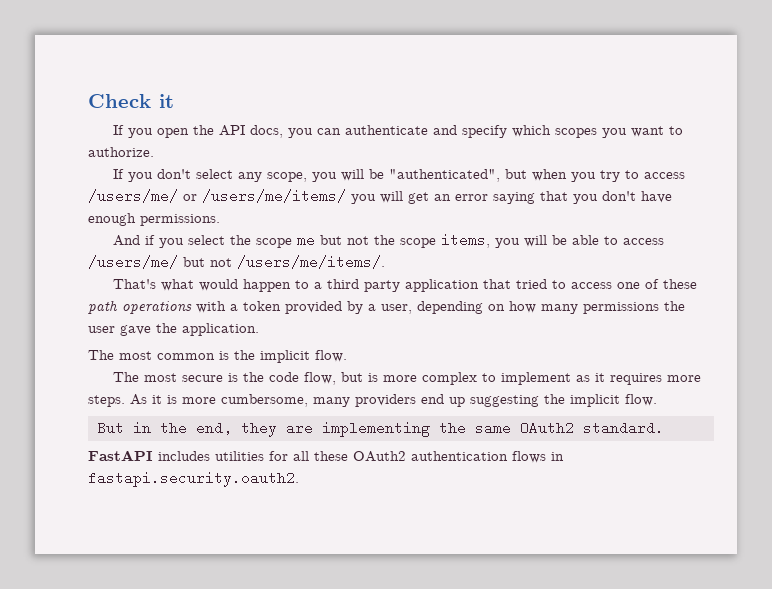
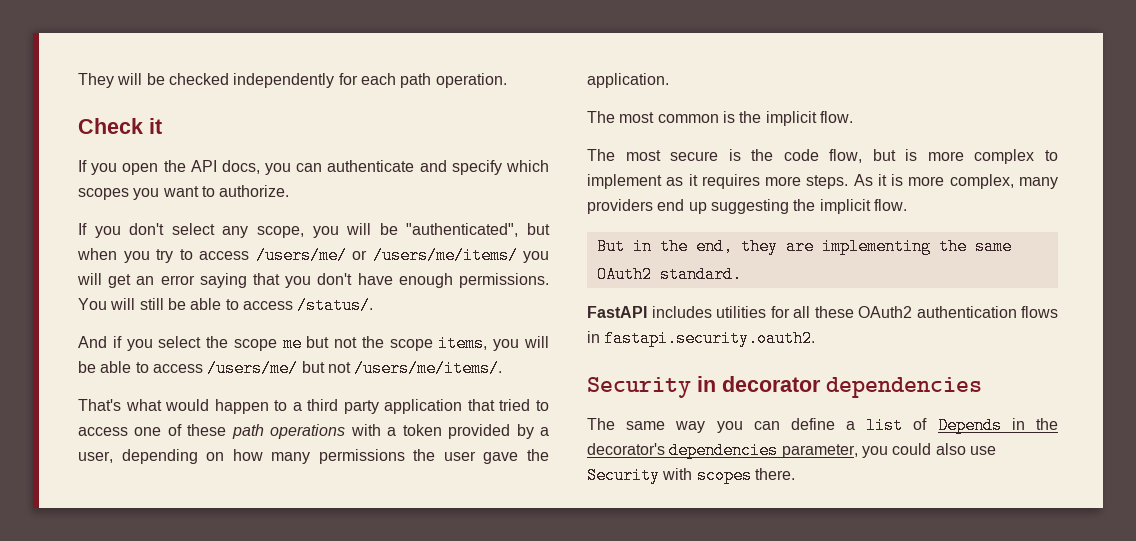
+ They will be checked independently for each path operation.
+ You will still be able to access /status/.
- As it is more cumbersome, many providers end up suggesting the implicit flow.
+ As it is more complex, many providers end up suggesting the implicit flow.
+ Security in decorator dependencies
+ The same way you can define a list of Depends in the decorator's dependencies parameter, you could also use Security with scopes there.

